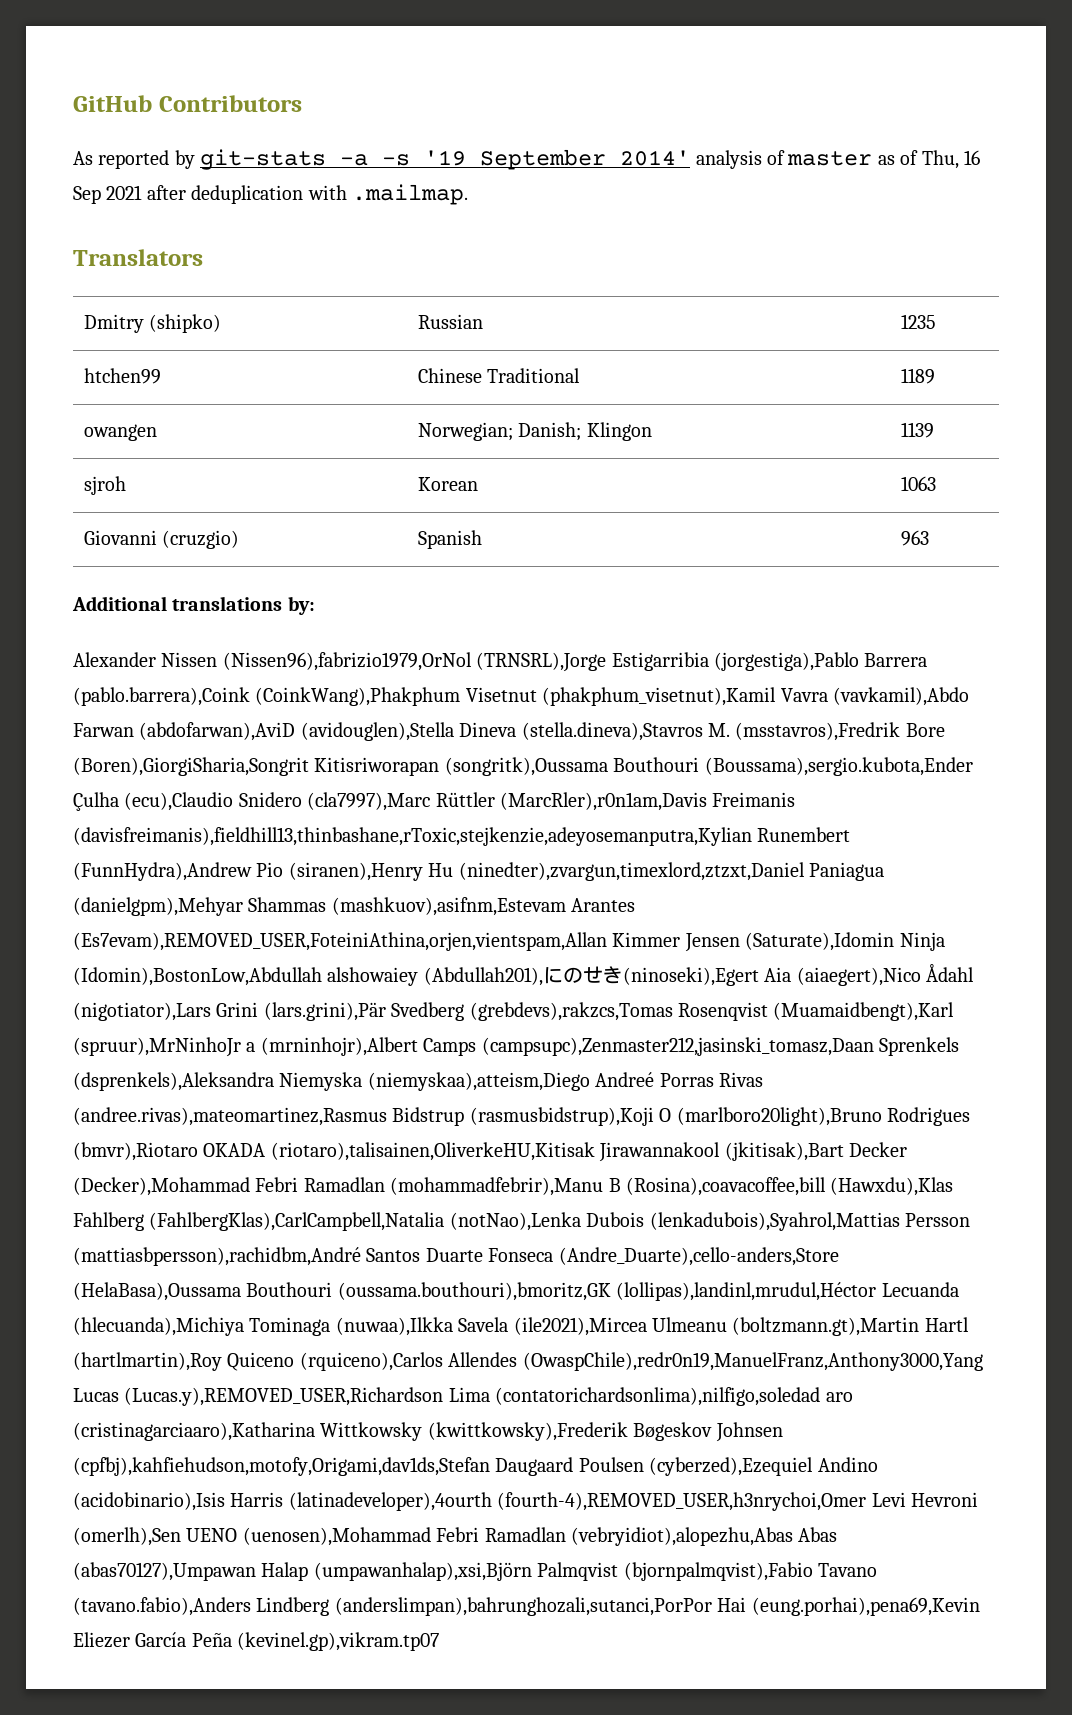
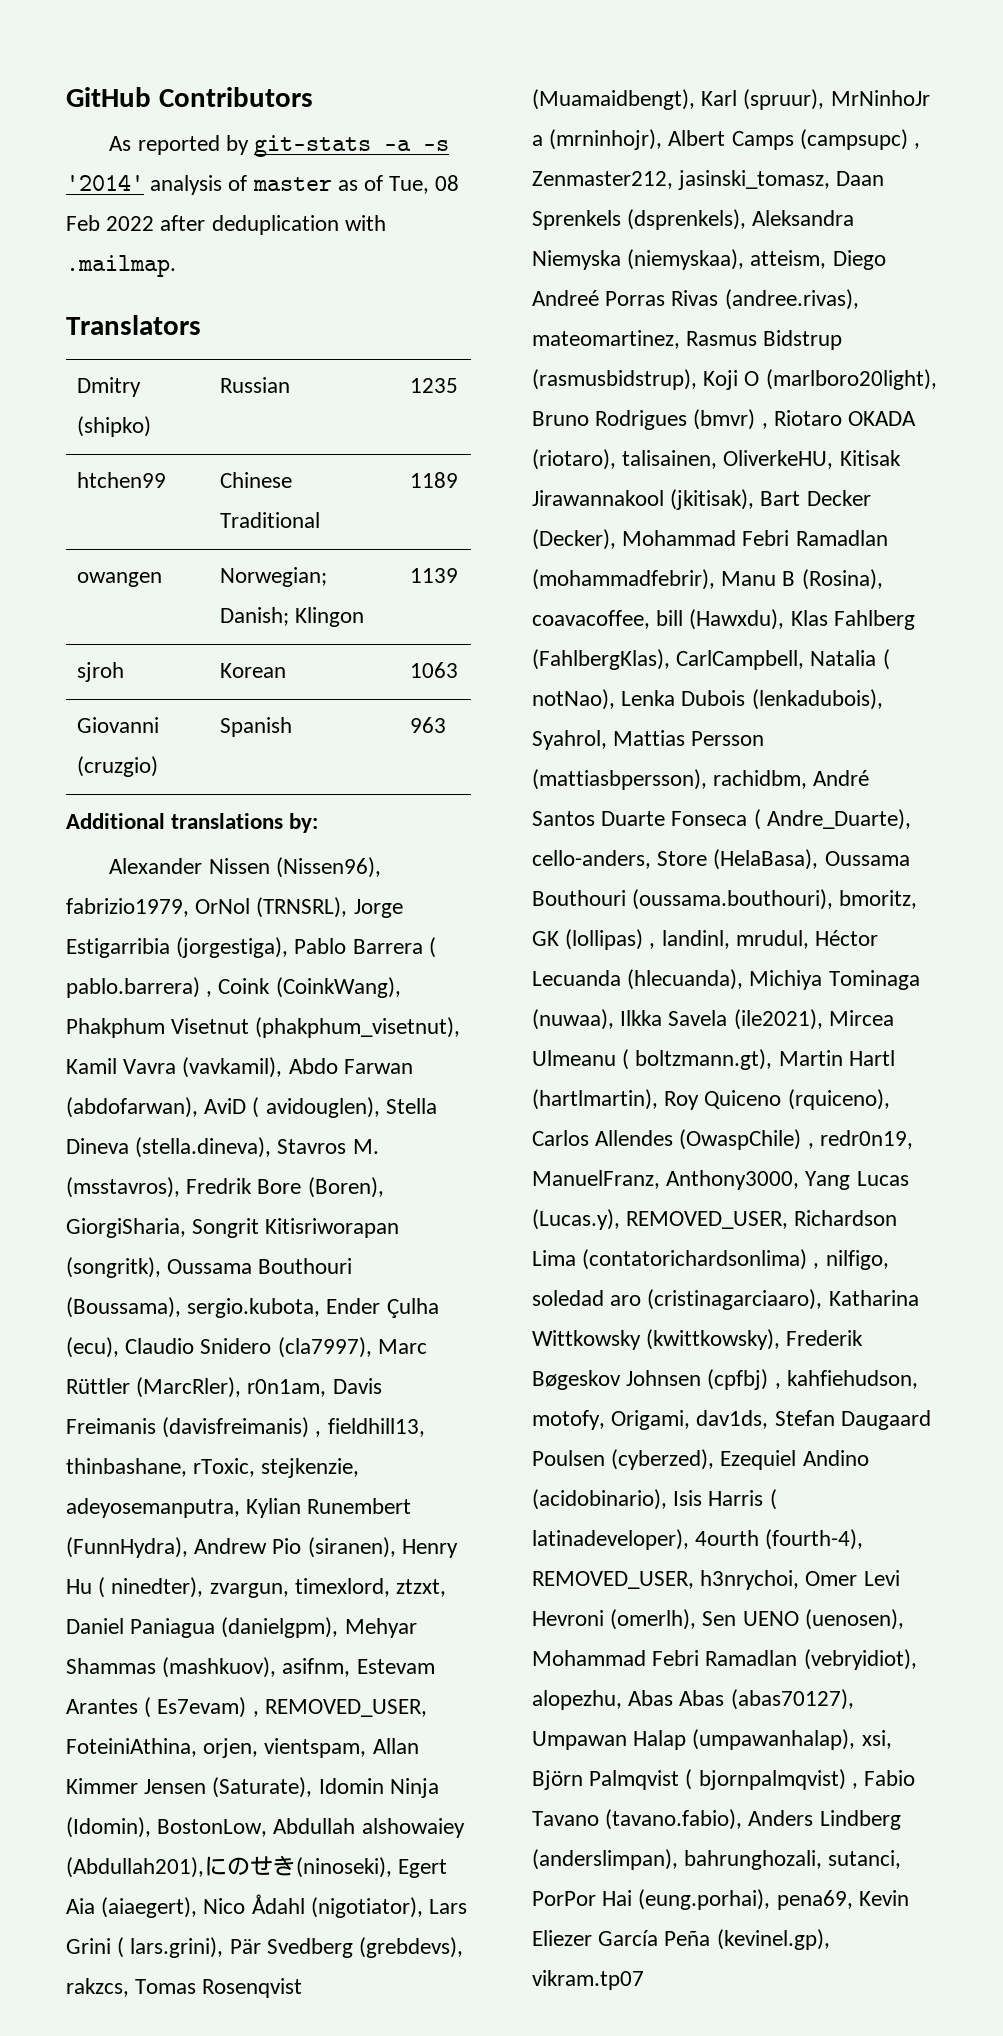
- As reported by git-stats -a -s '19 September 2014' analysis of master as of Thu, 16 Sep 2021 after deduplication with .mailmap.
+ As reported by git-stats -a -s '2014' analysis of master as of Tue, 08 Feb 2022 after deduplication with .mailmap.
- Alexander Nissen (Nissen96),fabrizio1979,OrNol (TRNSRL),Jorge Estigarribia (jorgestiga),Pablo Barrera (pablo.barrera),Coink (CoinkWang),Phakphum Visetnut (phakphum_visetnut),Kamil Vavra (vavkamil),Abdo Farwan (abdofarwan),AviD (avidouglen),Stella Dineva (stella.dineva),Stavros M. (msstavros),Fredrik Bore (Boren),GiorgiSharia,Songrit Kitisriworapan (songritk),Oussama Bouthouri (Boussama),sergio.kubota,Ender Çulha (ecu),Claudio Snidero (cla7997),Marc Rüttler (MarcRler),r0n1am,Davis Freimanis (davisfreimanis),fieldhill13,thinbashane,rToxic,stejkenzie,adeyosemanputra,Kylian Runembert (FunnHydra),Andrew Pio (siranen),Henry Hu (ninedter),zvargun,timexlord,ztzxt,Daniel Paniagua (danielgpm),Mehyar Shammas (mashkuov),asifnm,Estevam Arantes (Es7evam),REMOVED_USER,FoteiniAthina,orjen,vientspam,Allan Kimmer Jensen (Saturate),Idomin Ninja (Idomin),BostonLow,Abdullah alshowaiey (Abdullah201),にのせき(ninoseki),Egert Aia (aiaegert),Nico Ådahl (nigotiator),Lars Grini (lars.grini),Pär Svedberg (grebdevs),rakzcs,Tomas Rosenqvist (Muamaidbengt),Karl (spruur),MrNinhoJr a (mrninhojr),Albert Camps (campsupc),Zenmaster212,jasinski_tomasz,Daan Sprenkels (dsprenkels),Aleksandra Niemyska (niemyskaa),atteism,Diego Andreé Porras Rivas (andree.rivas),mateomartinez,Rasmus Bidstrup (rasmusbidstrup),Koji O (marlboro20light),Bruno Rodrigues (bmvr),Riotaro OKADA (riotaro),talisainen,OliverkeHU,Kitisak Jirawannakool (jkitisak),Bart Decker (Decker),Mohammad Febri Ramadlan (mohammadfebrir),Manu B (Rosina),coavacoffee,bill (Hawxdu),Klas Fahlberg (FahlbergKlas),CarlCampbell,Natalia (notNao),Lenka Dubois (lenkadubois),Syahrol,Mattias Persson (mattiasbpersson),rachidbm,André Santos Duarte Fonseca (Andre_Duarte),cello-anders,Store (HelaBasa),Oussama Bouthouri (oussama.bouthouri),bmoritz,GK (lollipas),landinl,mrudul,Héctor Lecuanda (hlecuanda),Michiya Tominaga (nuwaa),Ilkka Savela (ile2021),Mircea Ulmeanu (boltzmann.gt),Martin Hartl (hartlmartin),Roy Quiceno (rquiceno),Carlos Allendes (OwaspChile),redr0n19,ManuelFranz,Anthony3000,Yang Lucas (Lucas.y),REMOVED_USER,Richardson Lima (contatorichardsonlima),nilfigo,soledad aro (cristinagarciaaro),Katharina Wittkowsky (kwittkowsky),Frederik Bøgeskov Johnsen (cpfbj),kahfiehudson,motofy,Origami,dav1ds,Stefan Daugaard Poulsen (cyberzed),Ezequiel Andino (acidobinario),Isis Harris (latinadeveloper),4ourth (fourth-4),REMOVED_USER,h3nrychoi,Omer Levi Hevroni (omerlh),Sen UENO (uenosen),Mohammad Febri Ramadlan (vebryidiot),alopezhu,Abas Abas (abas70127),Umpawan Halap (umpawanhalap),xsi,Björn Palmqvist (bjornpalmqvist),Fabio Tavano (tavano.fabio),Anders Lindberg (anderslimpan),bahrunghozali,sutanci,PorPor Hai (eung.porhai),pena69,Kevin Eliezer García Peña (kevinel.gp),vikram.tp07
+ Alexander Nissen (Nissen96), fabrizio1979, OrNol (TRNSRL), Jorge Estigarribia (jorgestiga), Pablo Barrera ( pablo.barrera) , Coink (CoinkWang), Phakphum Visetnut (phakphum_visetnut), Kamil Vavra (vavkamil), Abdo Farwan (abdofarwan), AviD ( avidouglen), Stella Dineva (stella.dineva), Stavros M. (msstavros), Fredrik Bore (Boren), GiorgiSharia, Songrit Kitisriworapan (songritk), Oussama Bouthouri (Boussama), sergio.kubota, Ender Çulha (ecu), Claudio Snidero (cla7997), Marc Rüttler (MarcRler), r0n1am, Davis Freimanis (davisfreimanis) , fieldhill13, thinbashane, rToxic, stejkenzie, adeyosemanputra, Kylian Runembert (FunnHydra), Andrew Pio (siranen), Henry Hu ( ninedter), zvargun, timexlord, ztzxt, Daniel Paniagua (danielgpm), Mehyar Shammas (mashkuov), asifnm, Estevam Arantes ( Es7evam) , REMOVED_USER, FoteiniAthina, orjen, vientspam, Allan Kimmer Jensen (Saturate), Idomin Ninja (Idomin), BostonLow, Abdullah alshowaiey (Abdullah201),にのせき(ninoseki), Egert Aia (aiaegert), Nico Ådahl (nigotiator), Lars Grini ( lars.grini), Pär Svedberg (grebdevs), rakzcs, Tomas Rosenqvist (Muamaidbengt), Karl (spruur), MrNinhoJr a (mrninhojr), Albert Camps (campsupc) , Zenmaster212, jasinski_tomasz, Daan Sprenkels (dsprenkels), Aleksandra Niemyska (niemyskaa), atteism, Diego Andreé Porras Rivas (andree.rivas), mateomartinez, Rasmus Bidstrup (rasmusbidstrup), Koji O (marlboro20light), Bruno Rodrigues (bmvr) , Riotaro OKADA (riotaro), talisainen, OliverkeHU, Kitisak Jirawannakool (jkitisak), Bart Decker (Decker), Mohammad Febri Ramadlan (mohammadfebrir), Manu B (Rosina), coavacoffee, bill (Hawxdu), Klas Fahlberg (FahlbergKlas), CarlCampbell, Natalia ( notNao), Lenka Dubois (lenkadubois), Syahrol, Mattias Persson (mattiasbpersson), rachidbm, André Santos Duarte Fonseca ( Andre_Duarte), cello-anders, Store (HelaBasa), Oussama Bouthouri (oussama.bouthouri), bmoritz, GK (lollipas) , landinl, mrudul, Héctor Lecuanda (hlecuanda), Michiya Tominaga (nuwaa), Ilkka Savela (ile2021), Mircea Ulmeanu ( boltzmann.gt), Martin Hartl (hartlmartin), Roy Quiceno (rquiceno), Carlos Allendes (OwaspChile) , redr0n19, ManuelFranz, Anthony3000, Yang Lucas (Lucas.y), REMOVED_USER, Richardson Lima (contatorichardsonlima) , nilfigo, soledad aro (cristinagarciaaro), Katharina Wittkowsky (kwittkowsky), Frederik Bøgeskov Johnsen (cpfbj) , kahfiehudson, motofy, Origami, dav1ds, Stefan Daugaard Poulsen (cyberzed), Ezequiel Andino (acidobinario), Isis Harris ( latinadeveloper), 4ourth (fourth-4), REMOVED_USER, h3nrychoi, Omer Levi Hevroni (omerlh), Sen UENO (uenosen), Mohammad Febri Ramadlan (vebryidiot), alopezhu, Abas Abas (abas70127), Umpawan Halap (umpawanhalap), xsi, Björn Palmqvist ( bjornpalmqvist) , Fabio Tavano (tavano.fabio), Anders Lindberg (anderslimpan), bahrunghozali, sutanci, PorPor Hai (eung.porhai), pena69, Kevin Eliezer García Peña (kevinel.gp), vikram.tp07

